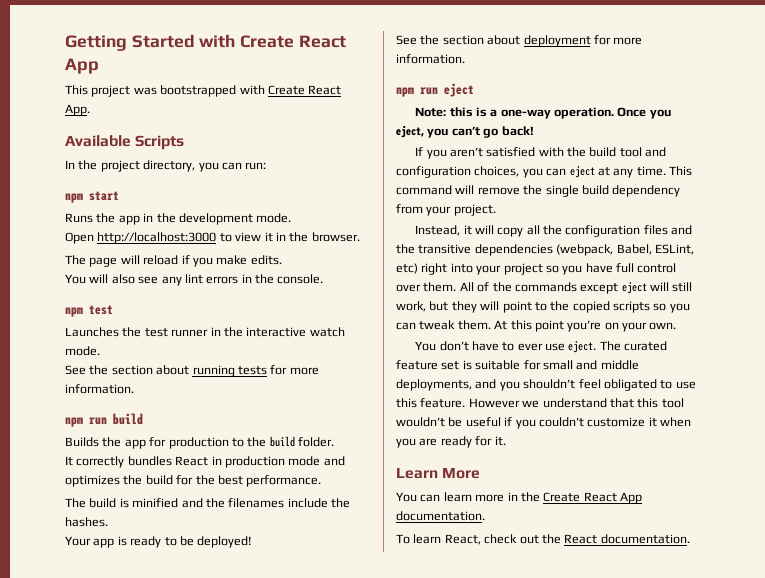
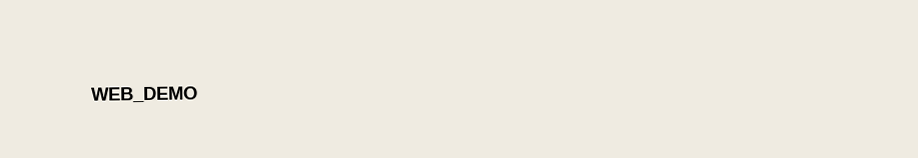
- Getting Started with Create React App
- This project was bootstrapped with Create React App.
- Available Scripts
- In the project directory, you can run:
- npm start
- Runs the app in the development mode.
- Open http://localhost:3000 to view it in the browser.
- The page will reload if you make edits.
- You will also see any lint errors in the console.
- npm test
- Launches the test runner in the interactive watch mode.
- See the section about running tests for more information.
- npm run build
- Builds the app for production to the build folder.
- It correctly bundles React in production mode and optimizes the build for the best performance.
- The build is minified and the filenames include the hashes.
- Your app is ready to be deployed!
- See the section about deployment for more information.
- npm run eject
- Note: this is a one-way operation. Once you eject, you can’t go back!
- If you aren’t satisfied with the build tool and configuration choices, you can eject at any time. This command will remove the single build dependency from your project.
- Instead, it will copy all the configuration files and the transitive dependencies (webpack, Babel, ESLint, etc) right into your project so you have full control over them. All of the commands except eject will still work, but they will point to the copied scripts so you can tweak them. At this point you’re on your own.
- You don’t have to ever use eject. The curated feature set is suitable for small and middle deployments, and you shouldn’t feel obligated to use this feature. However we understand that this tool wouldn’t be useful if you couldn’t customize it when you are ready for it.
- Learn More
- You can learn more in the Create React App documentation.
- To learn React, check out the React documentation.
+ WEB_DEMO

